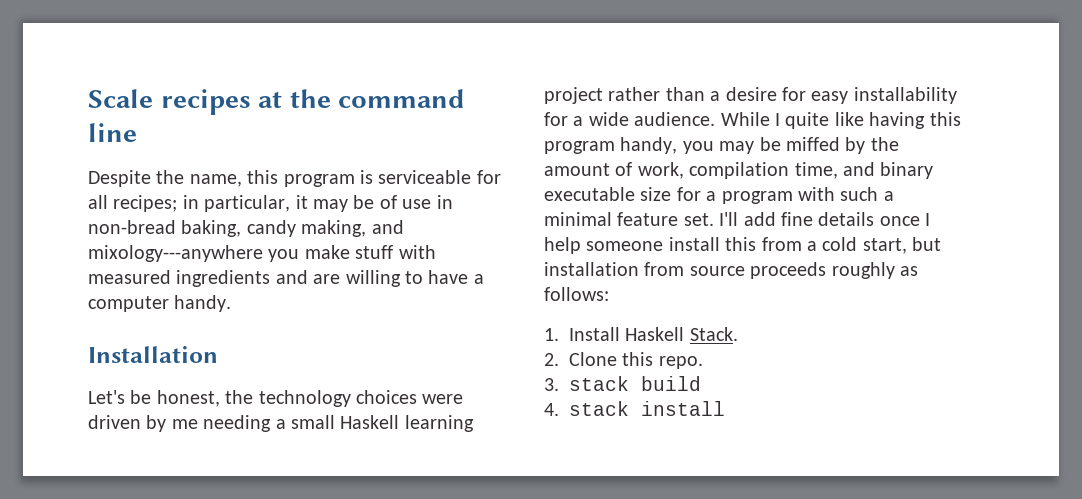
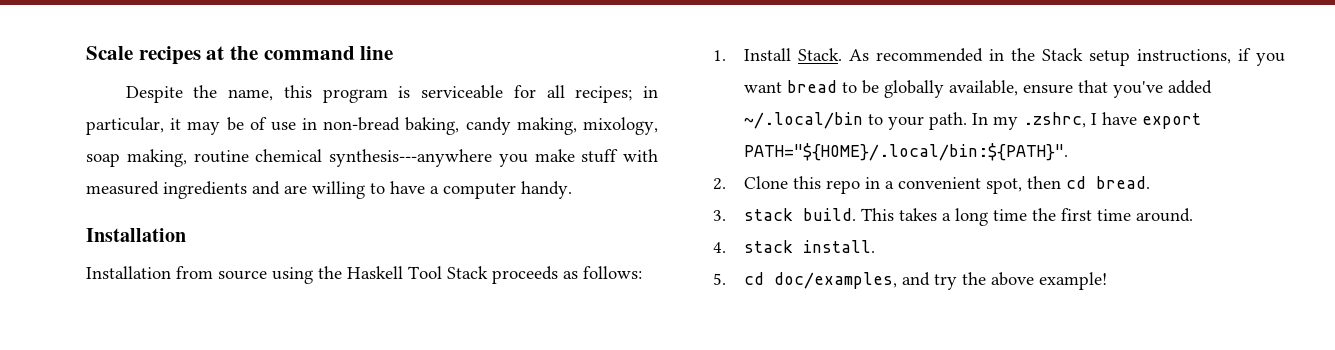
- Despite the name, this program is serviceable for all recipes; in particular, it may be of use in non-bread baking, candy making, and mixology---anywhere you make stuff with measured ingredients and are willing to have a computer handy.
+ Despite the name, this program is serviceable for all recipes; in particular, it may be of use in non-bread baking, candy making, mixology, soap making, routine chemical synthesis---anywhere you make stuff with measured ingredients and are willing to have a computer handy.
- Let's be honest, the technology choices were driven by me needing a small Haskell learning project rather than a desire for easy installability for a wide audience. While I quite like having this program handy, you may be miffed by the amount of work, compilation time, and binary executable size for a program with such a minimal feature set. I'll add fine details once I help someone install this from a cold start, but installation from source proceeds roughly as follows:
+ Installation from source using the Haskell Tool Stack proceeds as follows:
- 1. Install Haskell Stack.
- 2. Clone this repo.
- 3. stack build
- 4. stack install
+ 1. Install Stack. As recommended in the Stack setup instructions, if you want bread to be globally available, ensure that you've added ~/.local/bin to your path. In my .zshrc, I have export PATH="${HOME}/.local/bin:${PATH}".
+ 2. Clone this repo in a convenient spot, then cd bread.
+ 3. stack build. This takes a long time the first time around.
+ 4. stack install.
+ 5. cd doc/examples, and try the above example!

